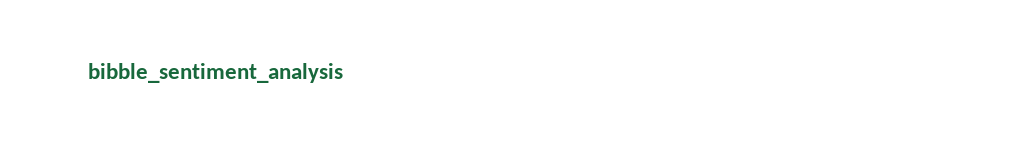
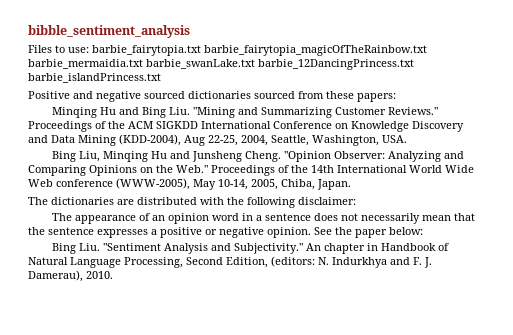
+ Files to use: barbie_fairytopia.txt barbie_fairytopia_magicOfTheRainbow.txt barbie_mermaidia.txt barbie_swanLake.txt barbie_12DancingPrincess.txt barbie_islandPrincess.txt
+ Positive and negative sourced dictionaries sourced from these papers:
+ Minqing Hu and Bing Liu. "Mining and Summarizing Customer Reviews." Proceedings of the ACM SIGKDD International Conference on Knowledge Discovery and Data Mining (KDD-2004), Aug 22-25, 2004, Seattle, Washington, USA.
+ Bing Liu, Minqing Hu and Junsheng Cheng. "Opinion Observer: Analyzing and Comparing Opinions on the Web." Proceedings of the 14th International World Wide Web conference (WWW-2005), May 10-14, 2005, Chiba, Japan.
+ The dictionaries are distributed with the following disclaimer:
+ The appearance of an opinion word in a sentence does not necessarily mean that the sentence expresses a positive or negative opinion. See the paper below:
+ Bing Liu. "Sentiment Analysis and Subjectivity." An chapter in Handbook of Natural Language Processing, Second Edition, (editors: N. Indurkhya and F. J. Damerau), 2010.

